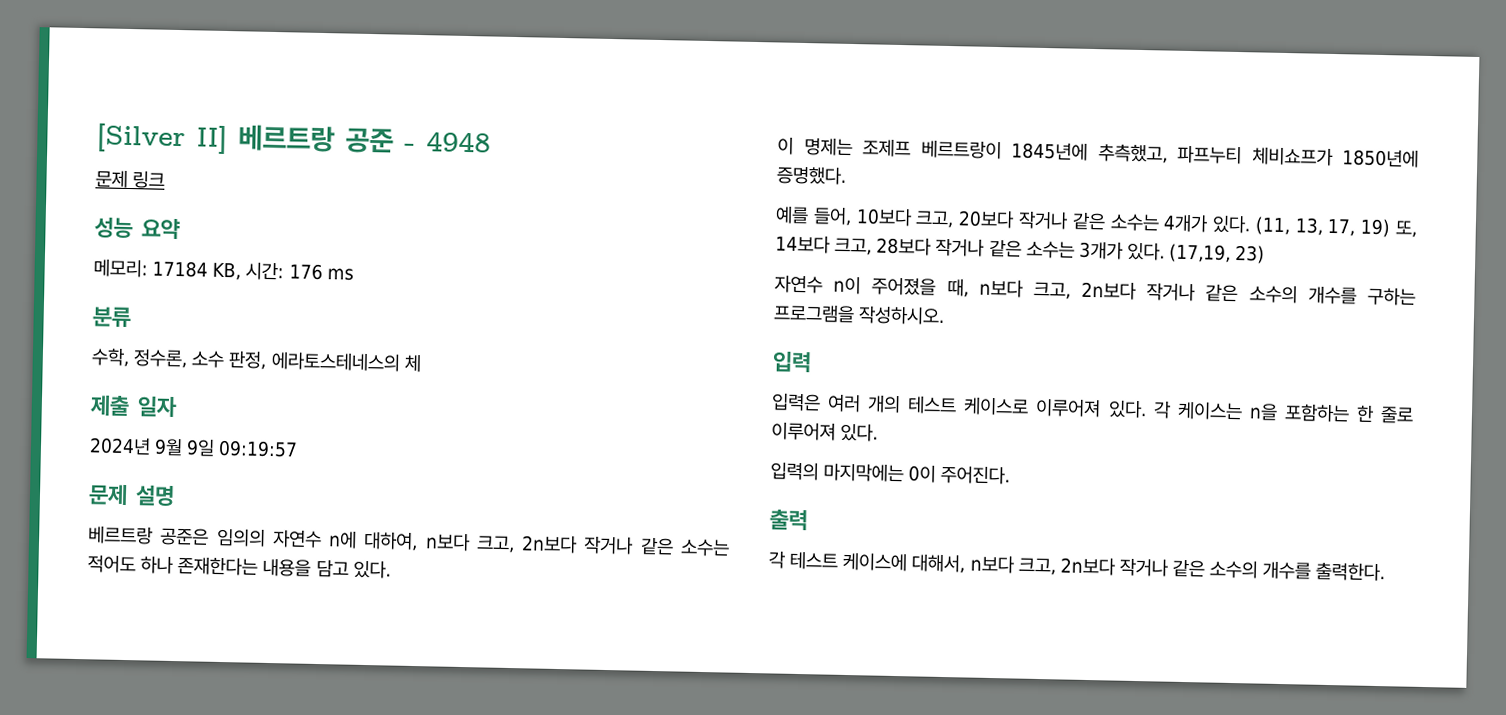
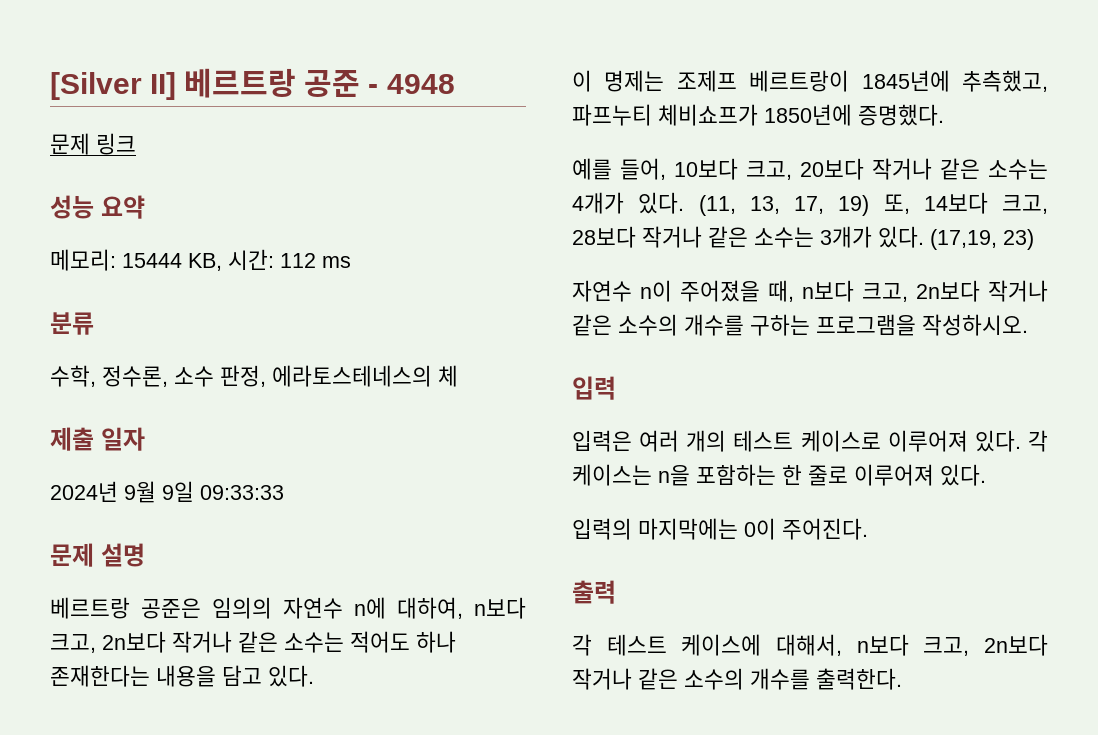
- 메모리: 17184 KB, 시간: 176 ms
+ 메모리: 15444 KB, 시간: 112 ms
- 2024년 9월 9일 09:19:57
+ 2024년 9월 9일 09:33:33

